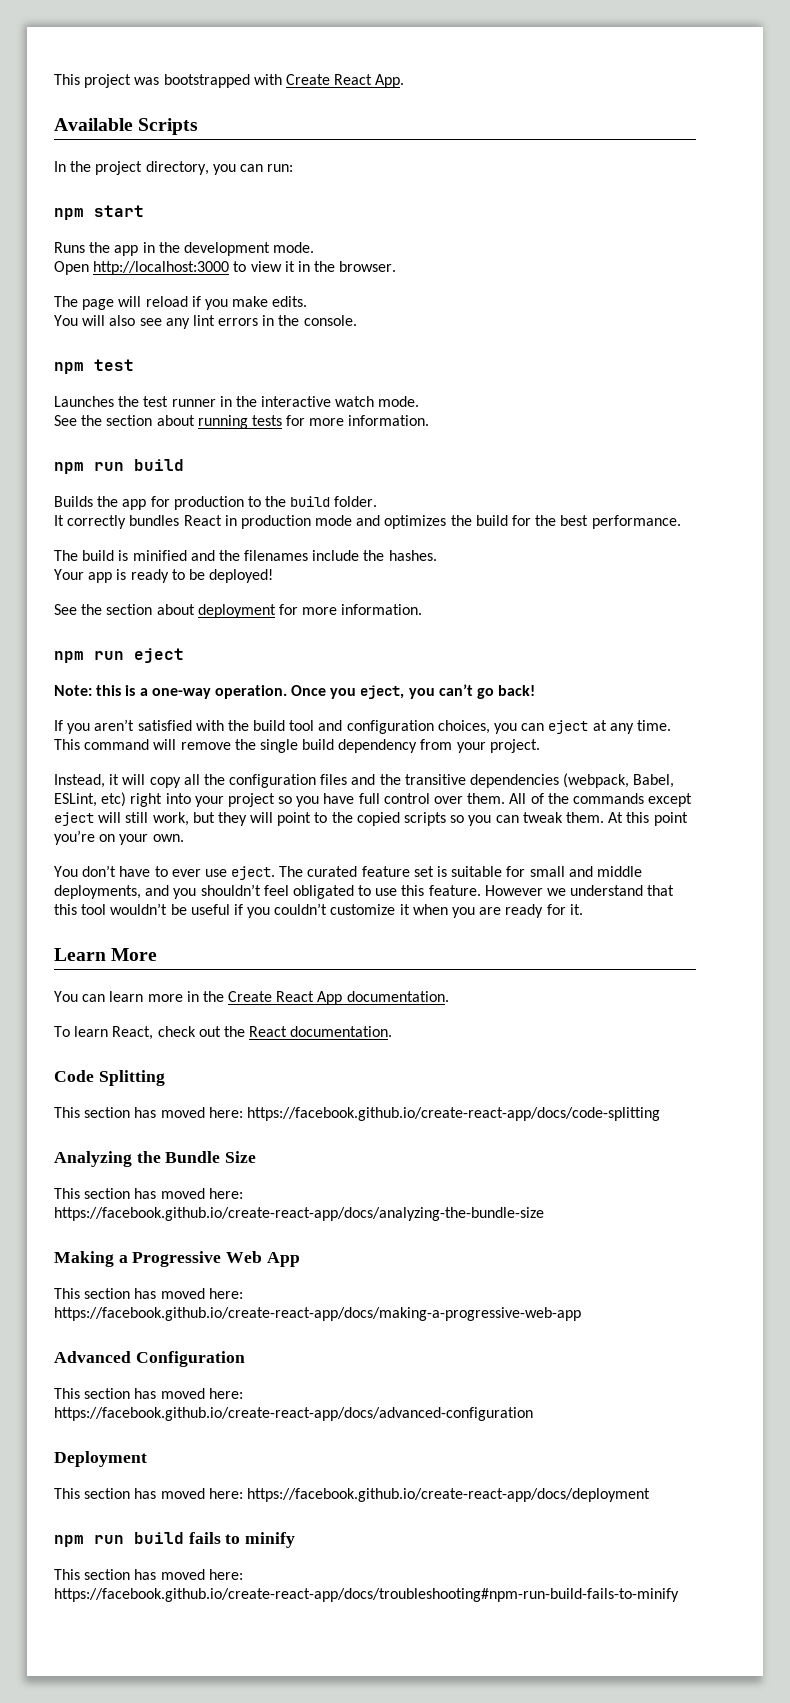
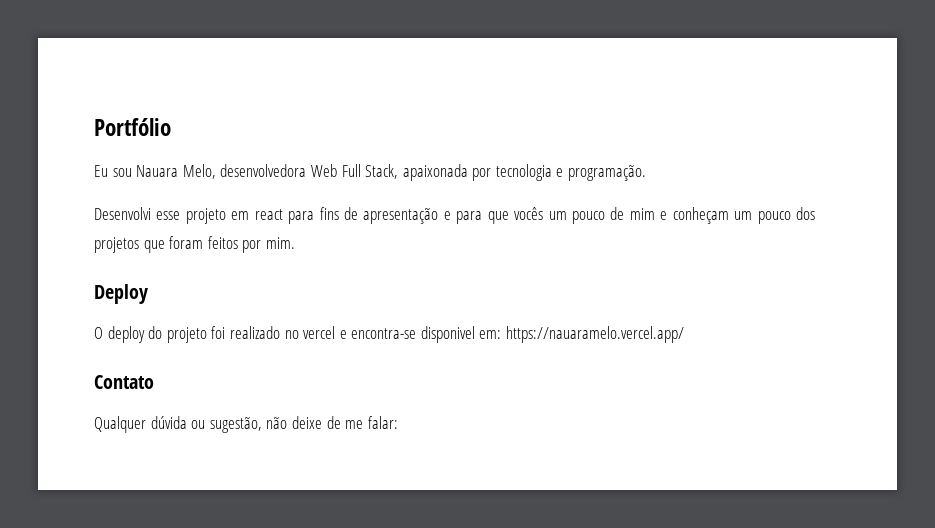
- This project was bootstrapped with Create React App.
- Available Scripts
- In the project directory, you can run:
- npm start
- Runs the app in the development mode.
- Open http://localhost:3000 to view it in the browser.
- The page will reload if you make edits.
- You will also see any lint errors in the console.
- npm test
- Launches the test runner in the interactive watch mode.
- See the section about running tests for more information.
- npm run build
- Builds the app for production to the build folder.
- It correctly bundles React in production mode and optimizes the build for the best performance.
- The build is minified and the filenames include the hashes.
- Your app is ready to be deployed!
- See the section about deployment for more information.
- npm run eject
- Note: this is a one-way operation. Once you eject, you can’t go back!
- If you aren’t satisfied with the build tool and configuration choices, you can eject at any time. This command will remove the single build dependency from your project.
- Instead, it will copy all the configuration files and the transitive dependencies (webpack, Babel, ESLint, etc) right into your project so you have full control over them. All of the commands except eject will still work, but they will point to the copied scripts so you can tweak them. At this point you’re on your own.
- You don’t have to ever use eject. The curated feature set is suitable for small and middle deployments, and you shouldn’t feel obligated to use this feature. However we understand that this tool wouldn’t be useful if you couldn’t customize it when you are ready for it.
- Learn More
- You can learn more in the Create React App documentation.
- To learn React, check out the React documentation.
- Code Splitting
- This section has moved here: https://facebook.github.io/create-react-app/docs/code-splitting
- Analyzing the Bundle Size
- This section has moved here: https://facebook.github.io/create-react-app/docs/analyzing-the-bundle-size
- Making a Progressive Web App
- This section has moved here: https://facebook.github.io/create-react-app/docs/making-a-progressive-web-app
- Advanced Configuration
- This section has moved here: https://facebook.github.io/create-react-app/docs/advanced-configuration
- Deployment
- This section has moved here: https://facebook.github.io/create-react-app/docs/deployment
- npm run build fails to minify
- This section has moved here: https://facebook.github.io/create-react-app/docs/troubleshooting#npm-run-build-fails-to-minify
+ Portfólio
+ Eu sou Nauara Melo, desenvolvedora Web Full Stack, apaixonada por tecnologia e programação.
+ Desenvolvi esse projeto em react para fins de apresentação e para que vocês um pouco de mim e conheçam um pouco dos projetos que foram feitos por mim.
+ Deploy
+ O deploy do projeto foi realizado no vercel e encontra-se disponivel em: https://nauaramelo.vercel.app/
+ Contato
+ Qualquer dúvida ou sugestão, não deixe de me falar:

